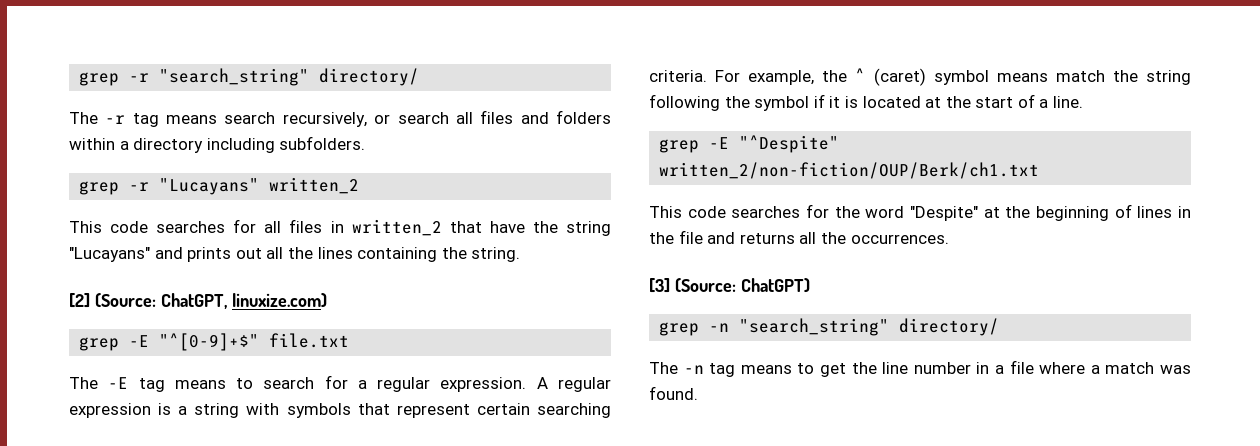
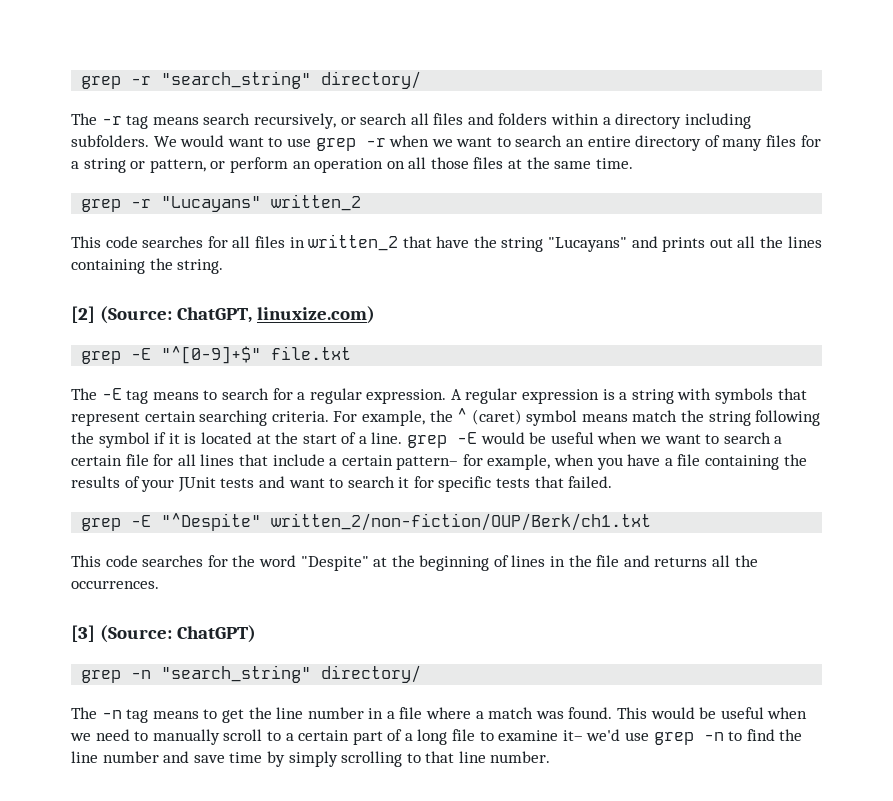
+ We would want to use grep -r when we want to search an entire directory of many files for a string or pattern, or perform an operation on all those files at the same time.
- For example, the ^ (caret) symbol means match the string following the symbol if it is located at the start of a line.
+ For example, the ^ (caret) symbol means match the string following the symbol if it is located at the start of a line. grep -E would be useful when we want to search a certain file for all lines that include a certain pattern– for example, when you have a file containing the results of your JUnit tests and want to search it for specific tests that failed.
+ This would be useful when we need to manually scroll to a certain part of a long file to examine it– we'd use grep -n to find the line number and save time by simply scrolling to that line number.

